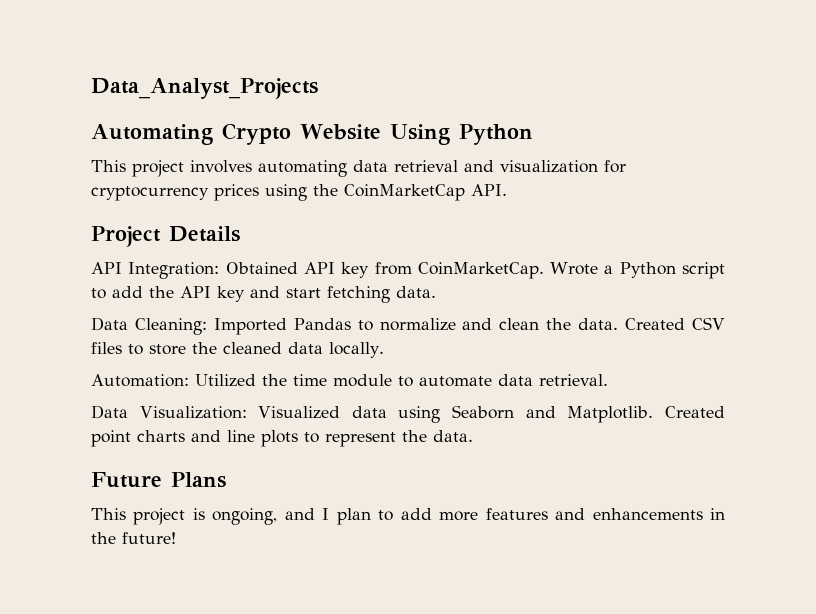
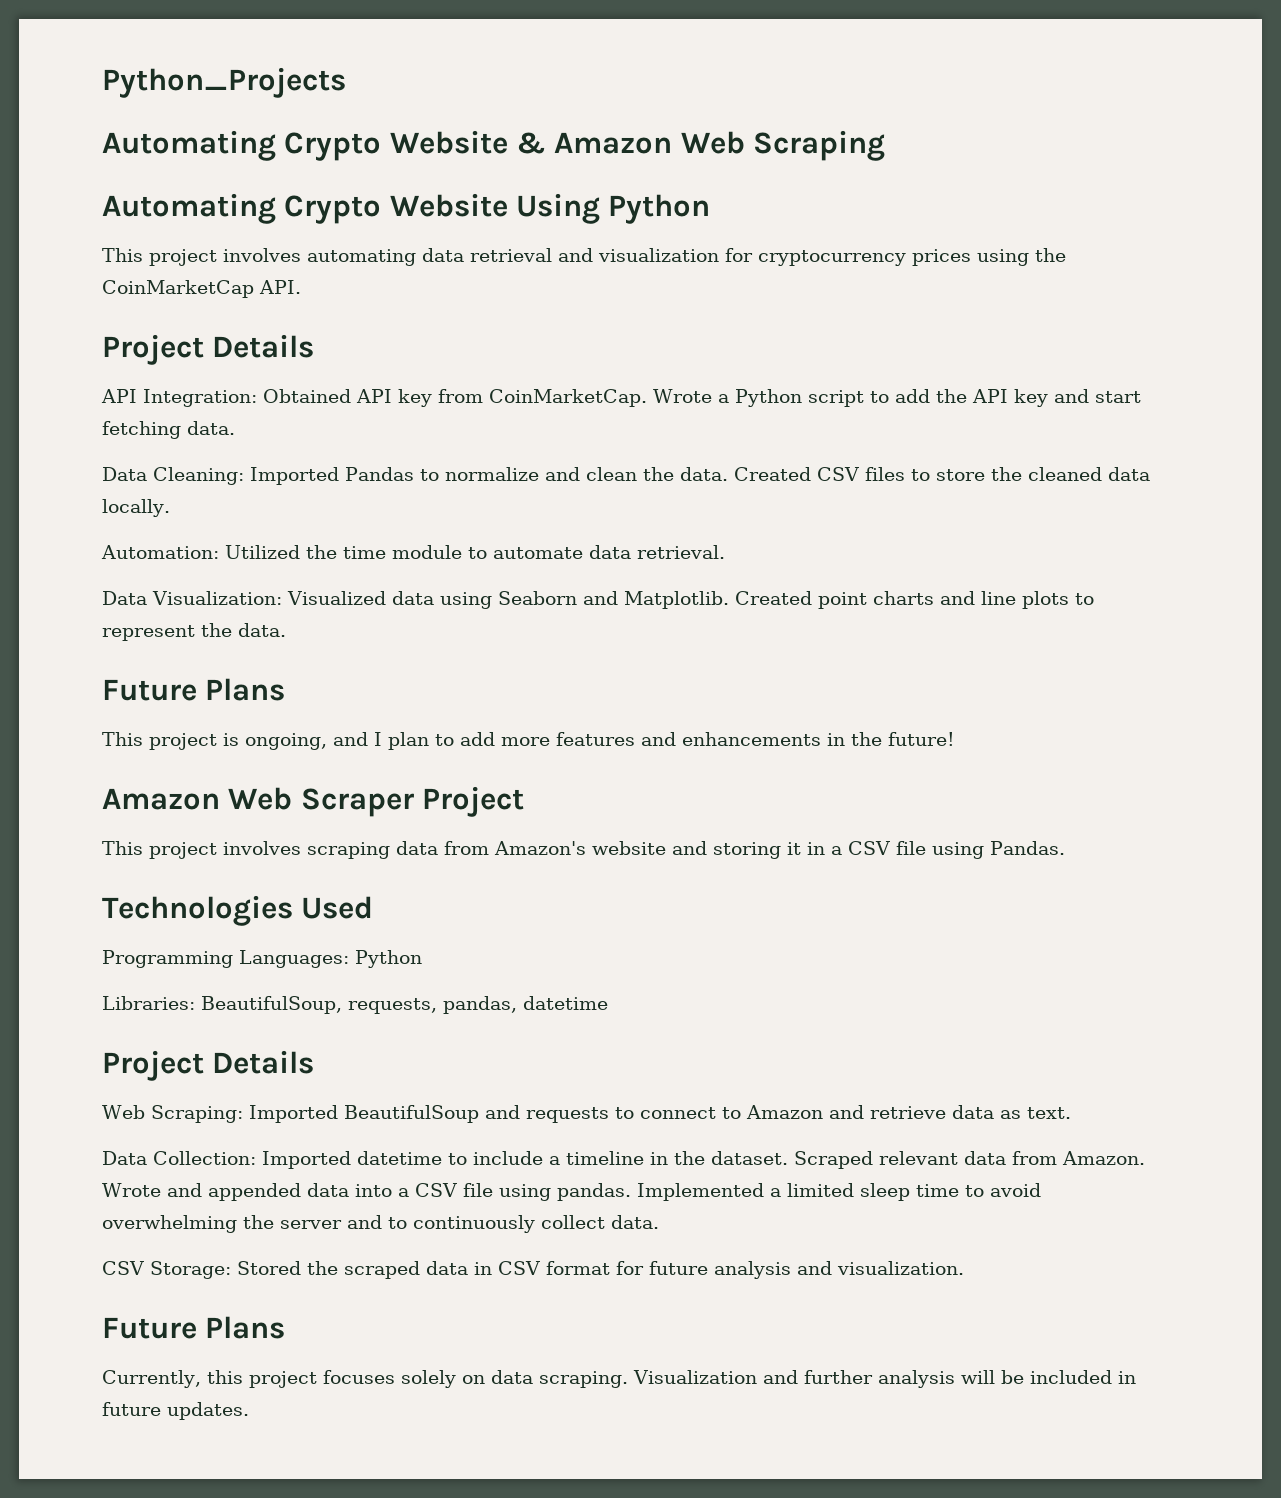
- Data_Analyst_Projects
+ Python_Projects
+ Automating Crypto Website & Amazon Web Scraping
+ Amazon Web Scraper Project
+ This project involves scraping data from Amazon's website and storing it in a CSV file using Pandas.
+ Technologies Used
+ Programming Languages: Python
+ Libraries: BeautifulSoup, requests, pandas, datetime
+ Project Details
+ Web Scraping: Imported BeautifulSoup and requests to connect to Amazon and retrieve data as text.
+ Data Collection: Imported datetime to include a timeline in the dataset. Scraped relevant data from Amazon. Wrote and appended data into a CSV file using pandas. Implemented a limited sleep time to avoid overwhelming the server and to continuously collect data.
+ CSV Storage: Stored the scraped data in CSV format for future analysis and visualization.
+ Future Plans
+ Currently, this project focuses solely on data scraping. Visualization and further analysis will be included in future updates.

